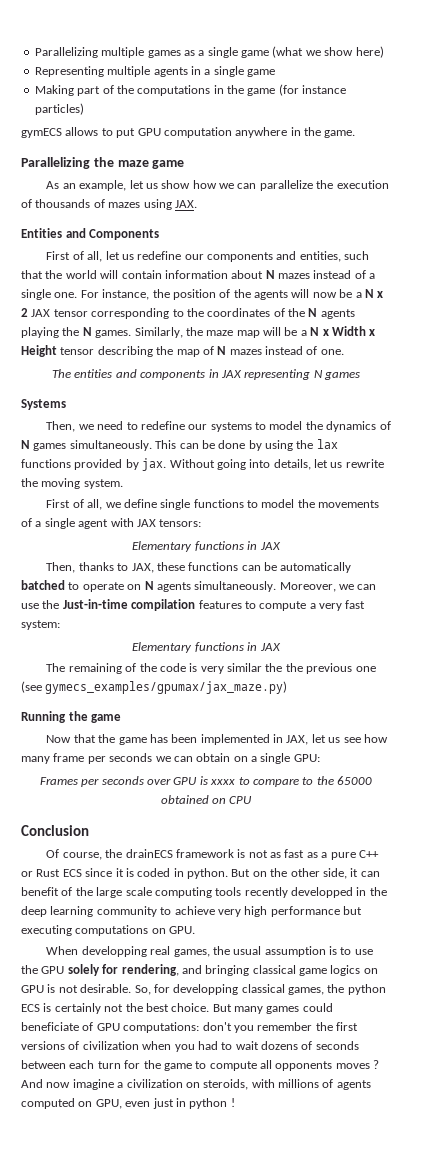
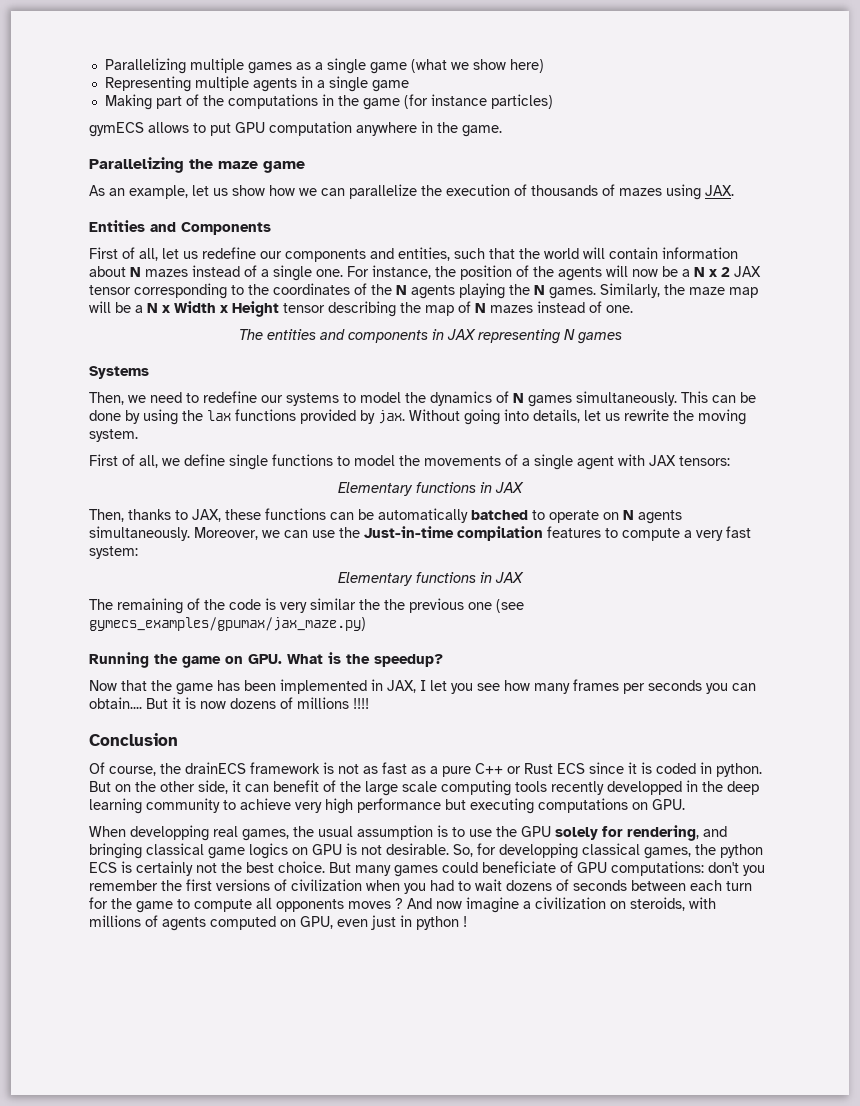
- Running the game
+ Running the game on GPU. What is the speedup?
- Now that the game has been implemented in JAX, let us see how many frame per seconds we can obtain on a single GPU:
- Frames per seconds over GPU is xxxx to compare to the 65000 obtained on CPU
+ Now that the game has been implemented in JAX, I let you see how many frames per seconds you can obtain.... But it is now dozens of millions !!!!

